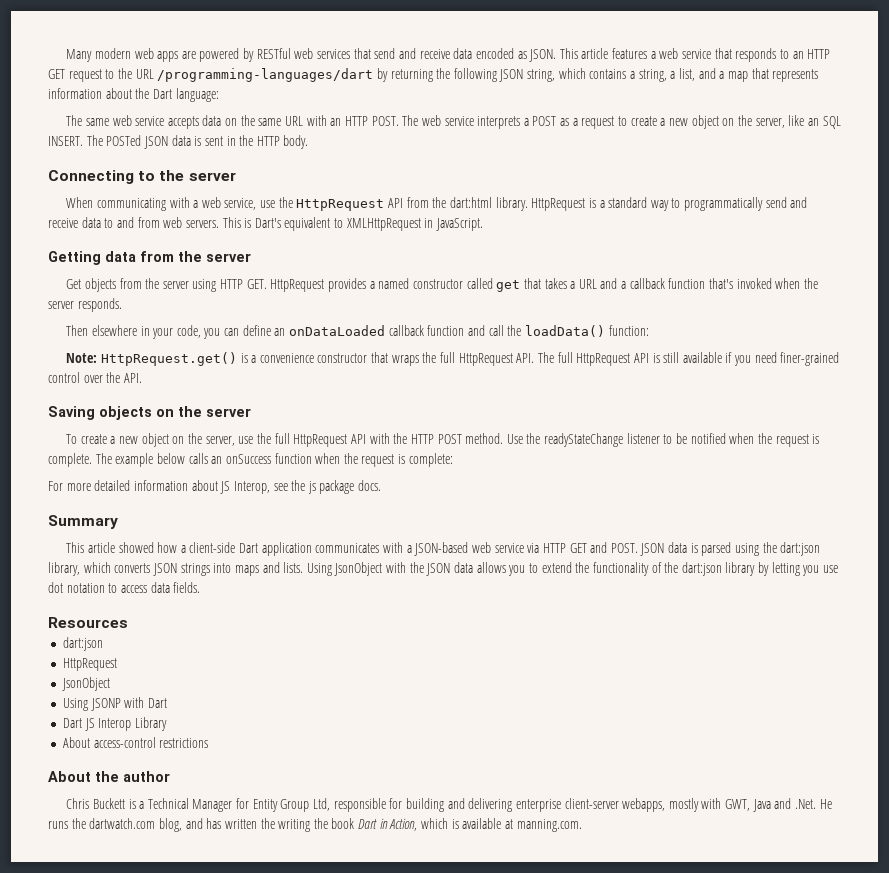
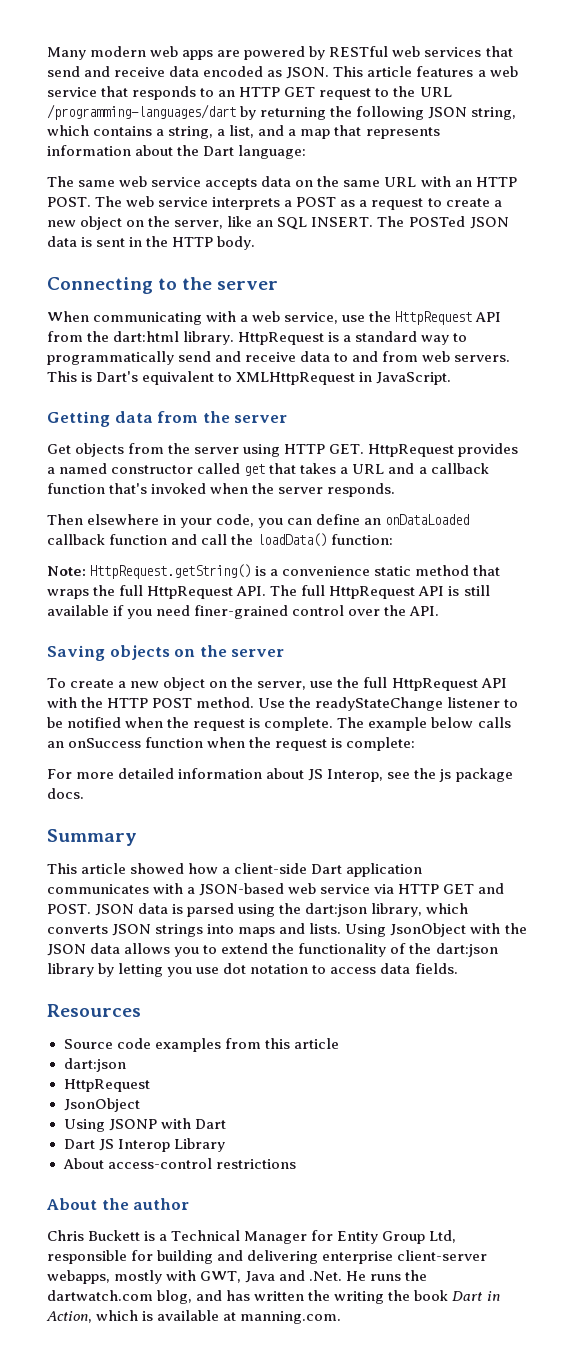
- Note: HttpRequest.get() is a convenience constructor that wraps the full HttpRequest API. The full HttpRequest API is still available if you need finer-grained control over the API.
+ Note: HttpRequest.getString() is a convenience static method that wraps the full HttpRequest API. The full HttpRequest API is still available if you need finer-grained control over the API.
+ Source code examples from this article

